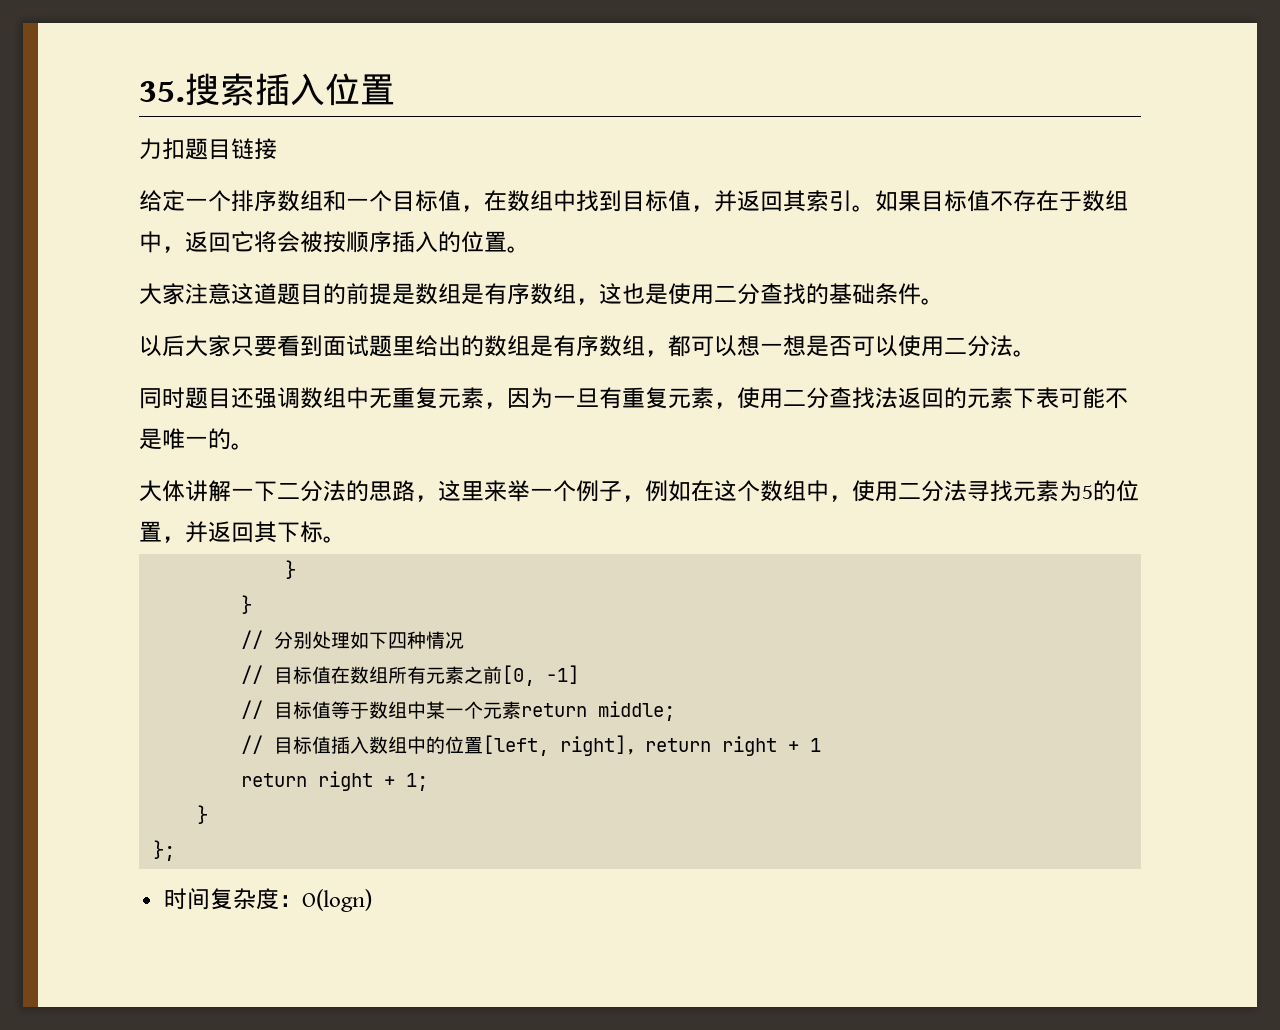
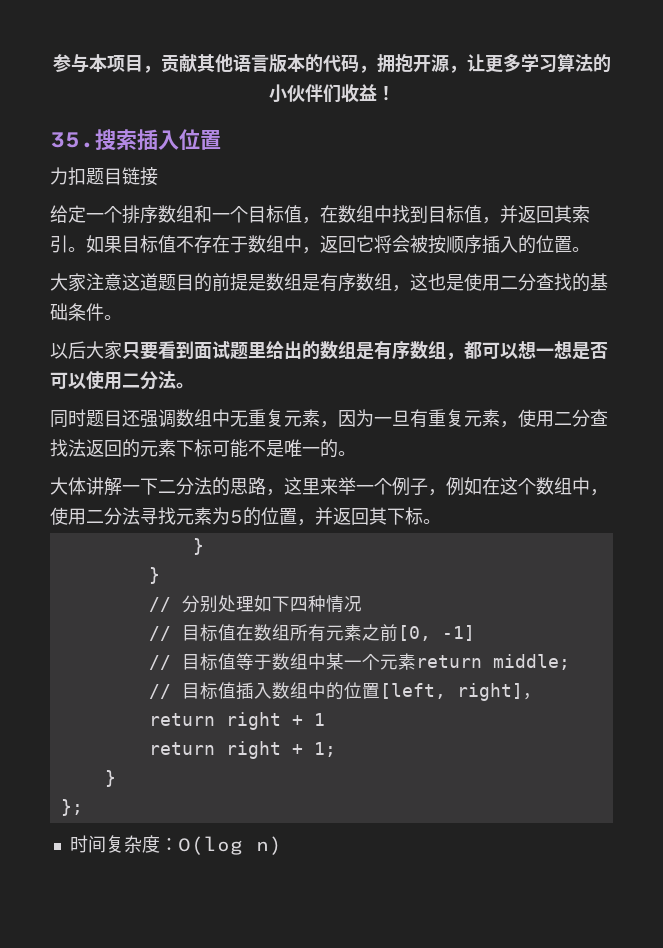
+ 参与本项目，贡献其他语言版本的代码，拥抱开源，让更多学习算法的小伙伴们收益！
- 同时题目还强调数组中无重复元素，因为一旦有重复元素，使用二分查找法返回的元素下表可能不是唯一的。
+ 同时题目还强调数组中无重复元素，因为一旦有重复元素，使用二分查找法返回的元素下标可能不是唯一的。
- 时间复杂度：O(logn)
+ 时间复杂度：O(log n)

